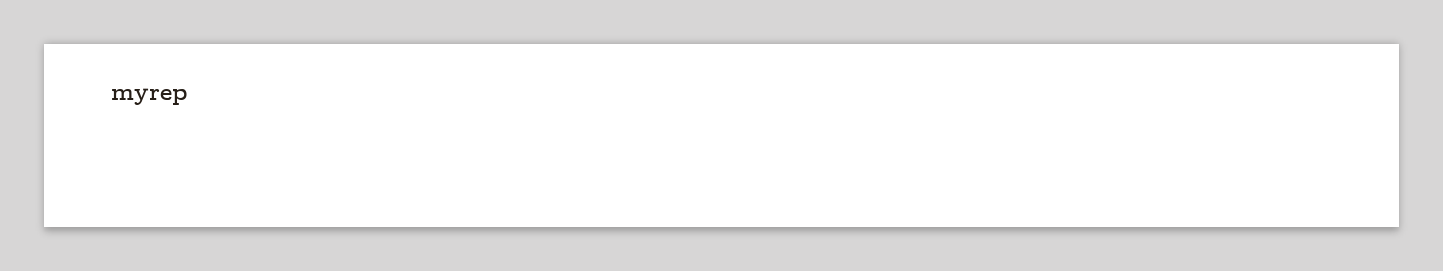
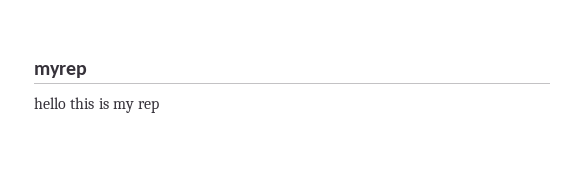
+ hello this is my rep

